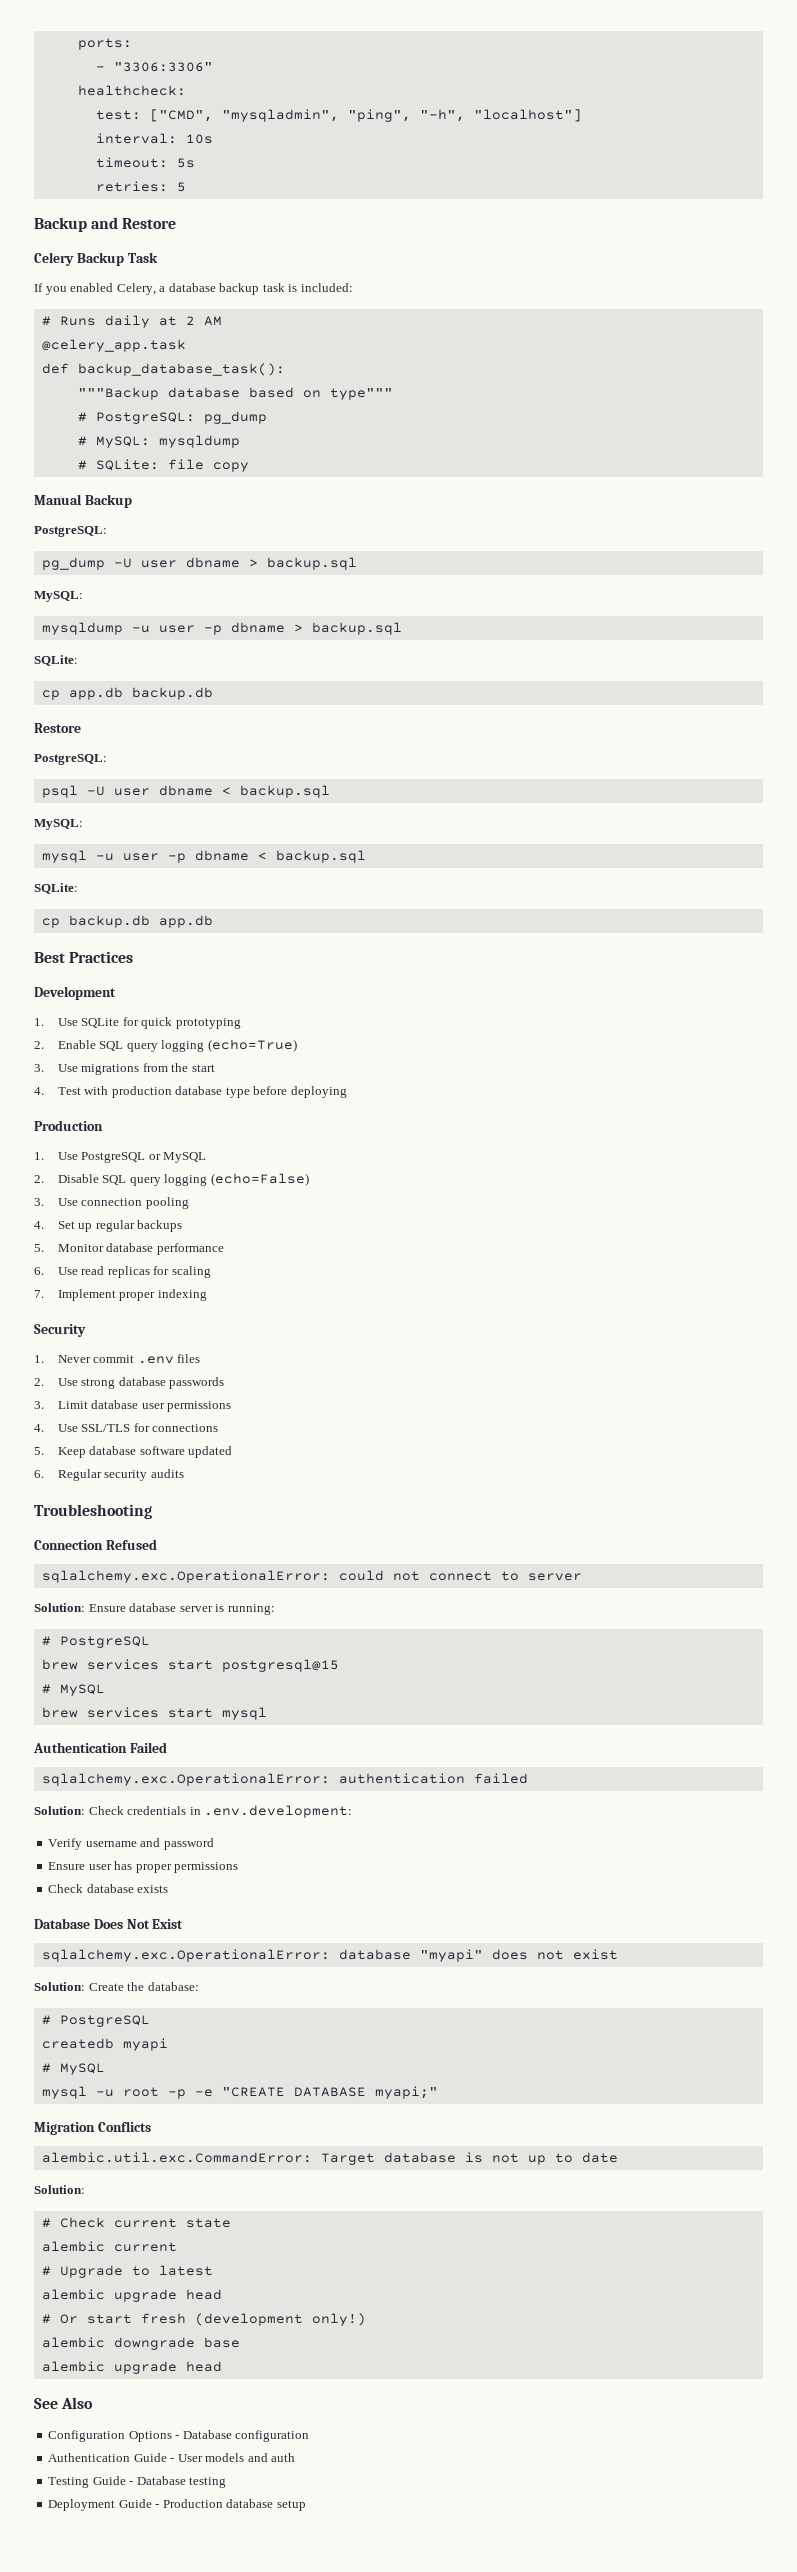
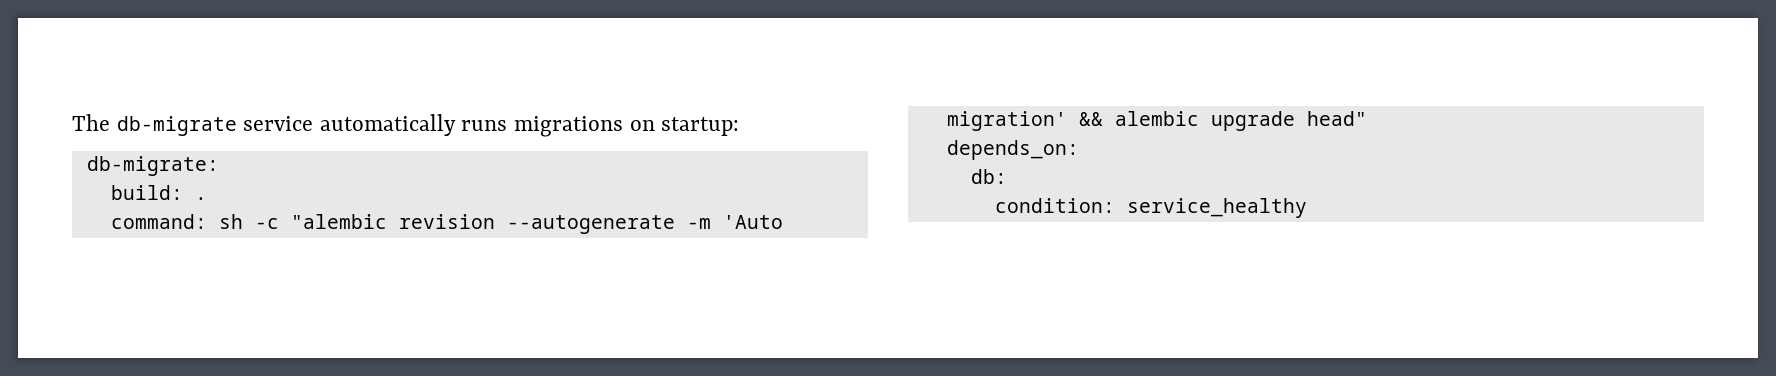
- ports:
- - "3306:3306"
- healthcheck:
- test: ["CMD", "mysqladmin", "ping", "-h", "localhost"]
- interval: 10s
- timeout: 5s
- retries: 5
- Backup and Restore
- Celery Backup Task
- If you enabled Celery, a database backup task is included:
- # Runs daily at 2 AM
- @celery_app.task
- def backup_database_task():
- """Backup database based on type"""
- # PostgreSQL: pg_dump
- # MySQL: mysqldump
- # SQLite: file copy
- Manual Backup
- PostgreSQL:
- pg_dump -U user dbname > backup.sql
- MySQL:
- mysqldump -u user -p dbname > backup.sql
- SQLite:
- cp app.db backup.db
- Restore
- PostgreSQL:
- psql -U user dbname < backup.sql
- MySQL:
- mysql -u user -p dbname < backup.sql
- SQLite:
- cp backup.db app.db
- Best Practices
- Development
- 1. Use SQLite for quick prototyping
- 2. Enable SQL query logging (echo=True)
- 3. Use migrations from the start
- 4. Test with production database type before deploying
- Production
- 1. Use PostgreSQL or MySQL
- 2. Disable SQL query logging (echo=False)
- 3. Use connection pooling
- 4. Set up regular backups
- 5. Monitor database performance
- 6. Use read replicas for scaling
- 7. Implement proper indexing
- Security
- 1. Never commit .env files
- 2. Use strong database passwords
- 3. Limit database user permissions
- 4. Use SSL/TLS for connections
- 5. Keep database software updated
- 6. Regular security audits
- Troubleshooting
- Connection Refused
- sqlalchemy.exc.OperationalError: could not connect to server
- Solution: Ensure database server is running:
- # PostgreSQL
- brew services start postgresql@15
- # MySQL
- brew services start mysql
- Authentication Failed
- sqlalchemy.exc.OperationalError: authentication failed
- Solution: Check credentials in .env.development:
- Verify username and password
- Ensure user has proper permissions
- Check database exists
- Database Does Not Exist
- sqlalchemy.exc.OperationalError: database "myapi" does not exist
- Solution: Create the database:
- # PostgreSQL
- createdb myapi
- # MySQL
- mysql -u root -p -e "CREATE DATABASE myapi;"
- Migration Conflicts
- alembic.util.exc.CommandError: Target database is not up to date
- Solution:
- # Check current state
- alembic current
- # Upgrade to latest
- alembic upgrade head
- # Or start fresh (development only!)
- alembic downgrade base
- alembic upgrade head
- See Also
- Configuration Options - Database configuration
- Authentication Guide - User models and auth
- Testing Guide - Database testing
- Deployment Guide - Production database setup
+ The db-migrate service automatically runs migrations on startup:
+ db-migrate:
+ build: .
+ command: sh -c "alembic revision --autogenerate -m 'Auto migration' && alembic upgrade head"
+ depends_on:
+ db:
+ condition: service_healthy

